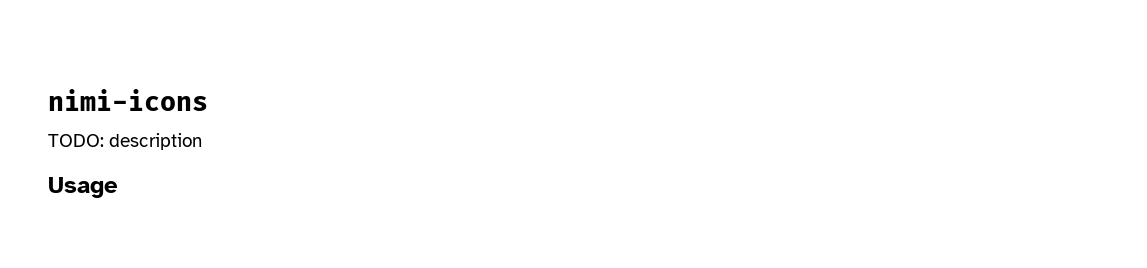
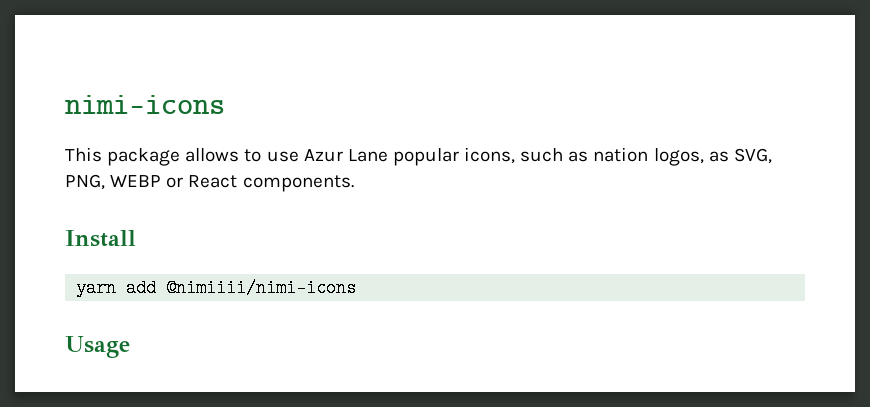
- TODO: description
+ This package allows to use Azur Lane popular icons, such as nation logos, as SVG, PNG, WEBP or React components.
+ Install
+ yarn add @nimiiii/nimi-icons

